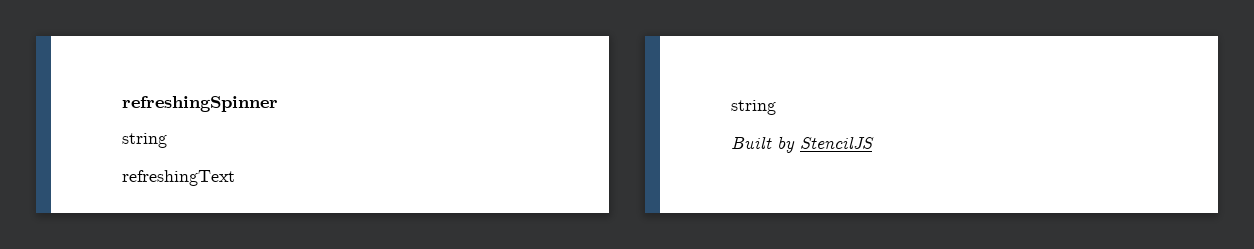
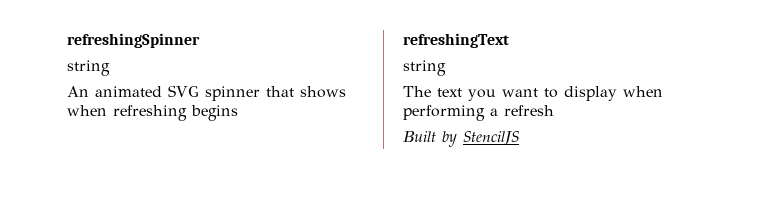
+ An animated SVG spinner that shows when refreshing begins
  refreshingText
  string
+ The text you want to display when performing a refresh

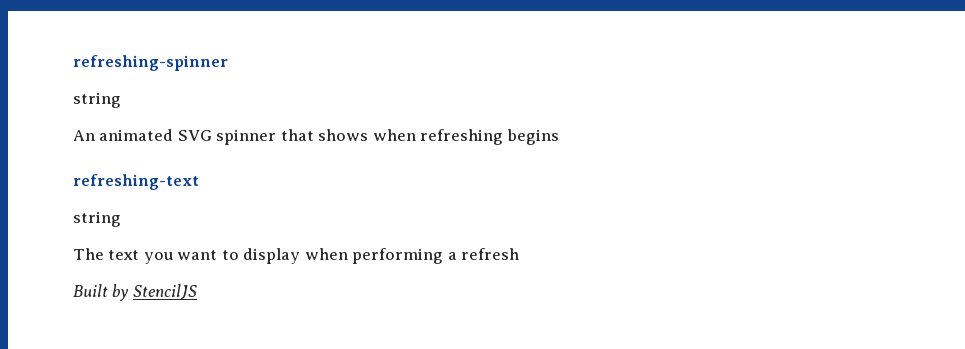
- refreshingSpinner
+ refreshing-spinner
- refreshingText
+ refreshing-text

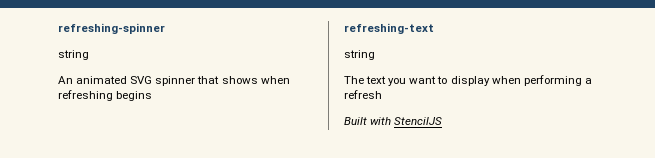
- Built by StencilJS
+ Built with StencilJS

